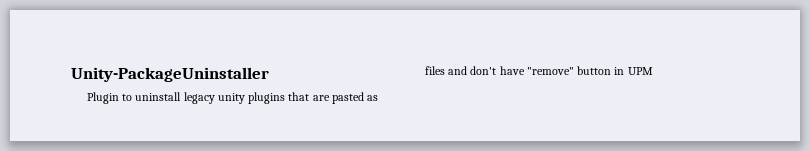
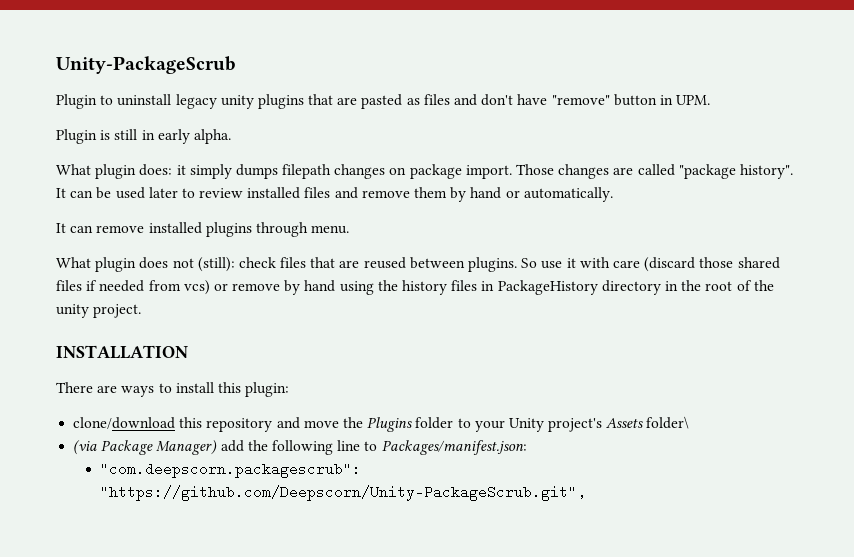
- Unity-PackageUninstaller
+ Unity-PackageScrub
- Plugin to uninstall legacy unity plugins that are pasted as files and don't have "remove" button in UPM
+ Plugin to uninstall legacy unity plugins that are pasted as files and don't have "remove" button in UPM.
+ Plugin is still in early alpha.
+ What plugin does: it simply dumps filepath changes on package import. Those changes are called "package history". It can be used later to review installed files and remove them by hand or automatically.
+ It can remove installed plugins through menu.
+ What plugin does not (still): check files that are reused between plugins. So use it with care (discard those shared files if needed from vcs) or remove by hand using the history files in PackageHistory directory in the root of the unity project.
+ INSTALLATION
+ There are ways to install this plugin:
+ clone/download this repository and move the Plugins folder to your Unity project's Assets folder\
+ (via Package Manager) add the following line to Packages/manifest.json:
+ "com.deepscorn.packagescrub": "https://github.com/Deepscorn/Unity-PackageScrub.git",

